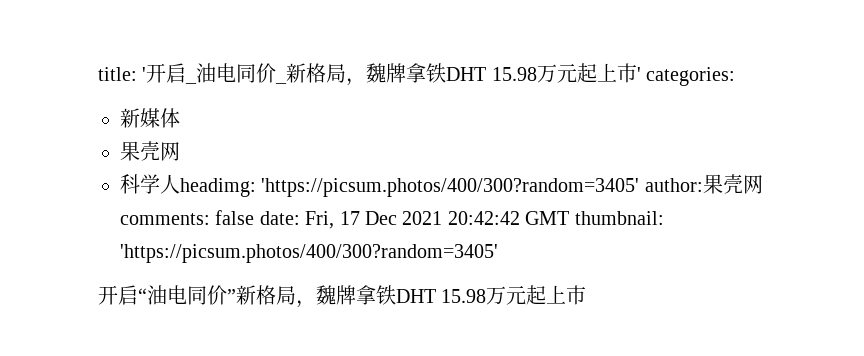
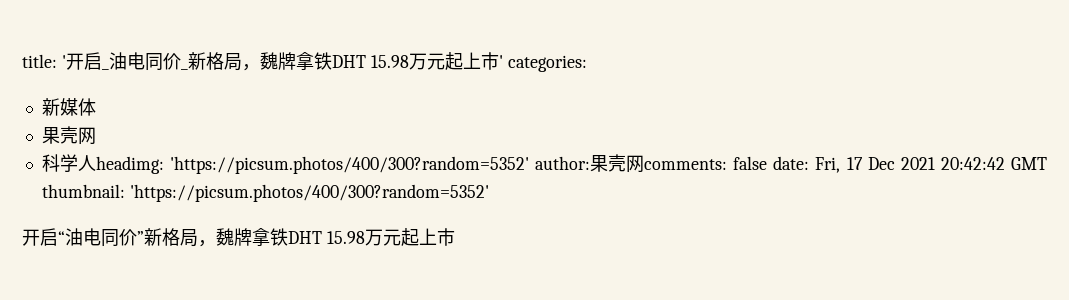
- 科学人headimg: 'https://picsum.photos/400/300?random=3405' author:果壳网comments: false date: Fri, 17 Dec 2021 20:42:42 GMT thumbnail: 'https://picsum.photos/400/300?random=3405'
+ 科学人headimg: 'https://picsum.photos/400/300?random=5352' author:果壳网comments: false date: Fri, 17 Dec 2021 20:42:42 GMT thumbnail: 'https://picsum.photos/400/300?random=5352'

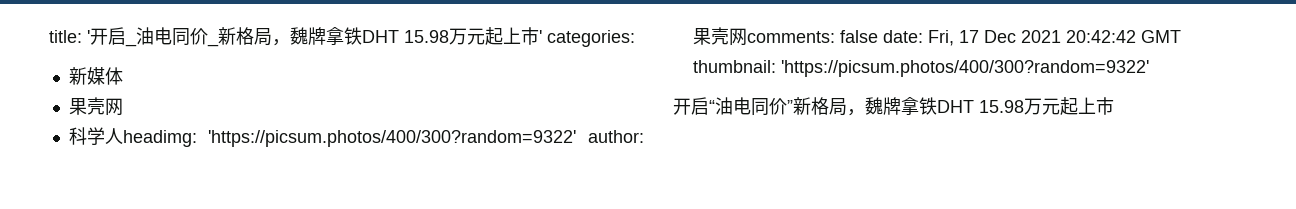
- 科学人headimg: 'https://picsum.photos/400/300?random=5352' author:果壳网comments: false date: Fri, 17 Dec 2021 20:42:42 GMT thumbnail: 'https://picsum.photos/400/300?random=5352'
+ 科学人headimg: 'https://picsum.photos/400/300?random=9322' author:果壳网comments: false date: Fri, 17 Dec 2021 20:42:42 GMT thumbnail: 'https://picsum.photos/400/300?random=9322'

